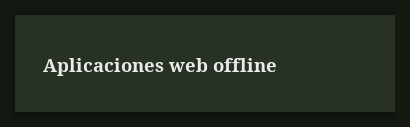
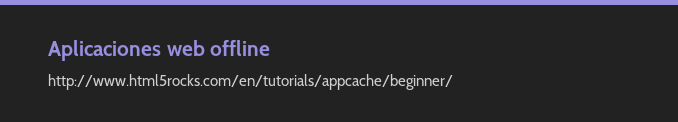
+ http://www.html5rocks.com/en/tutorials/appcache/beginner/

